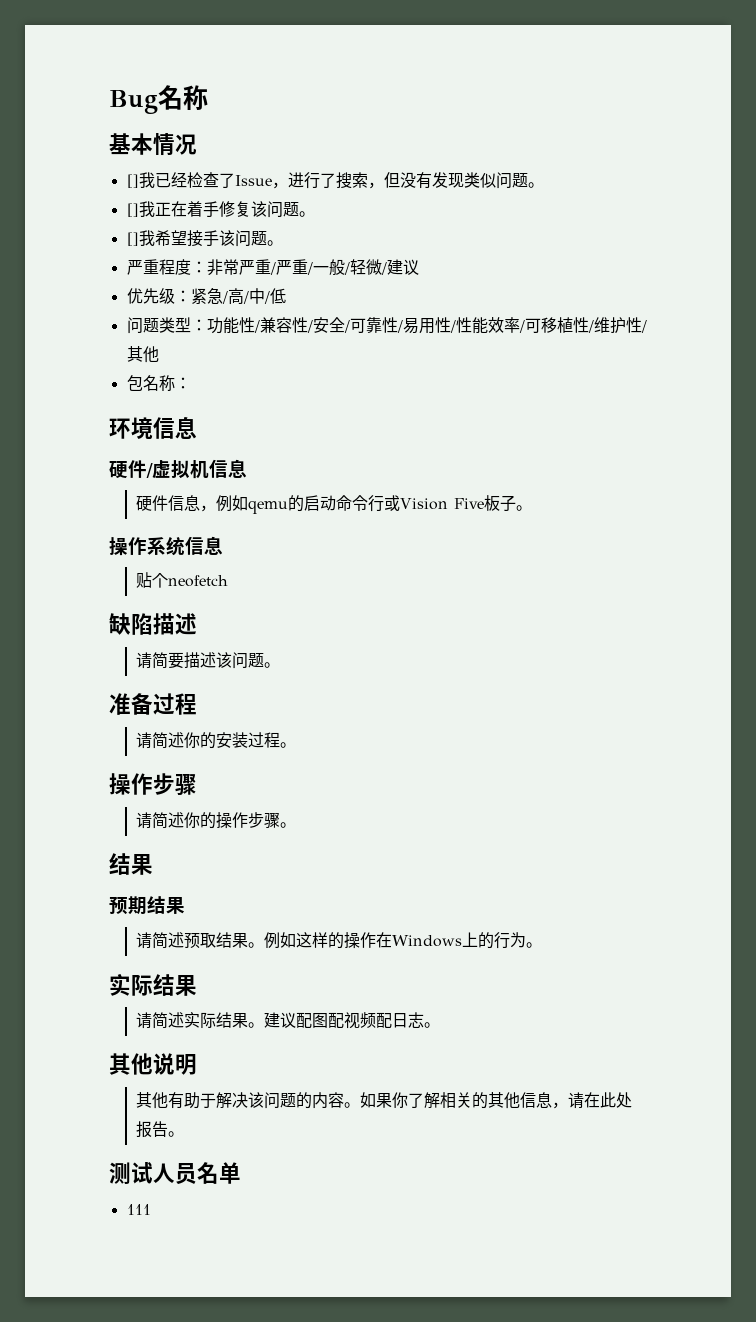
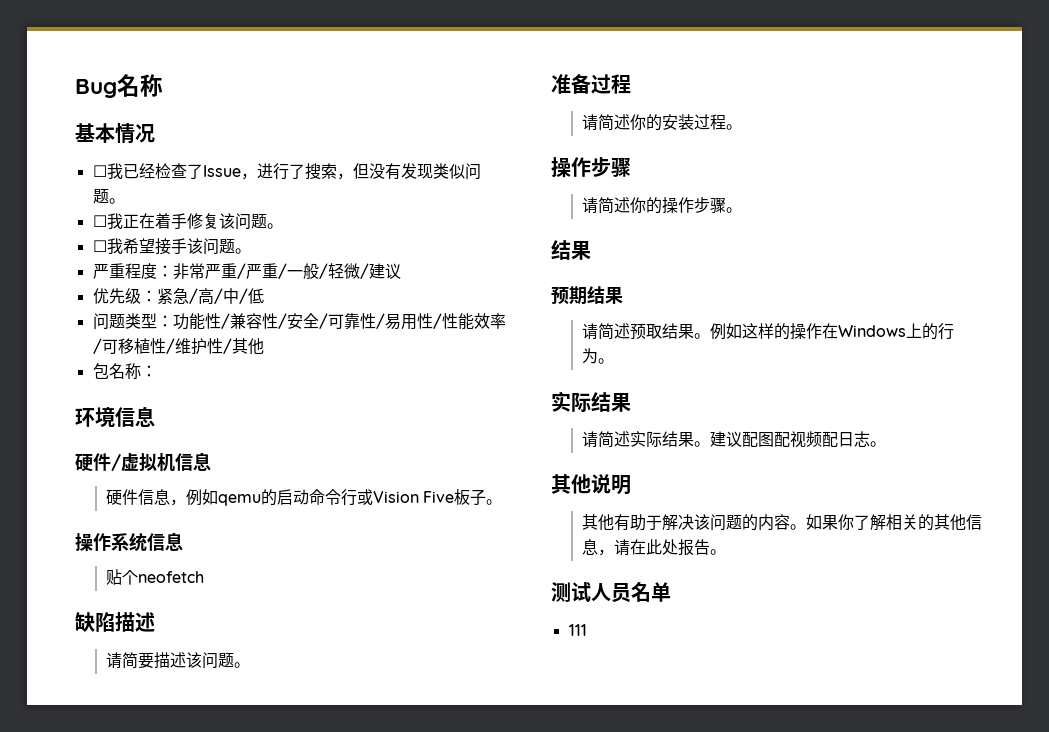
- []我已经检查了Issue，进行了搜索，但没有发现类似问题。
+ ☐我已经检查了Issue，进行了搜索，但没有发现类似问题。
- []我正在着手修复该问题。
+ ☐我正在着手修复该问题。
- []我希望接手该问题。
+ ☐我希望接手该问题。

